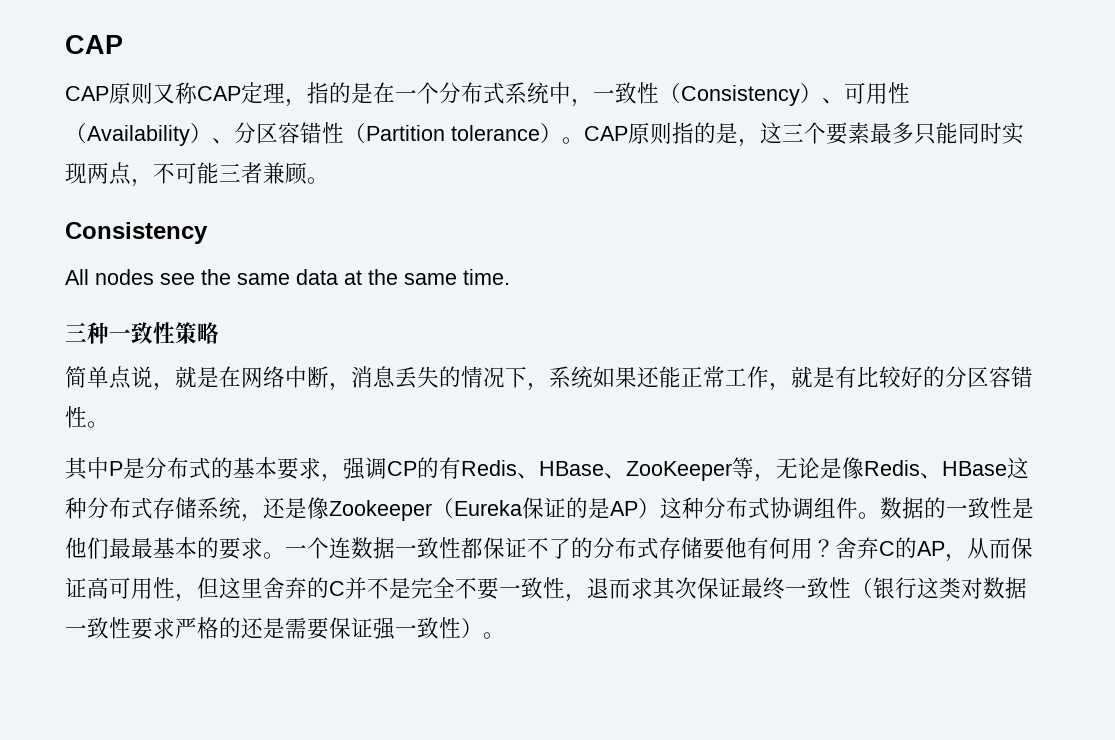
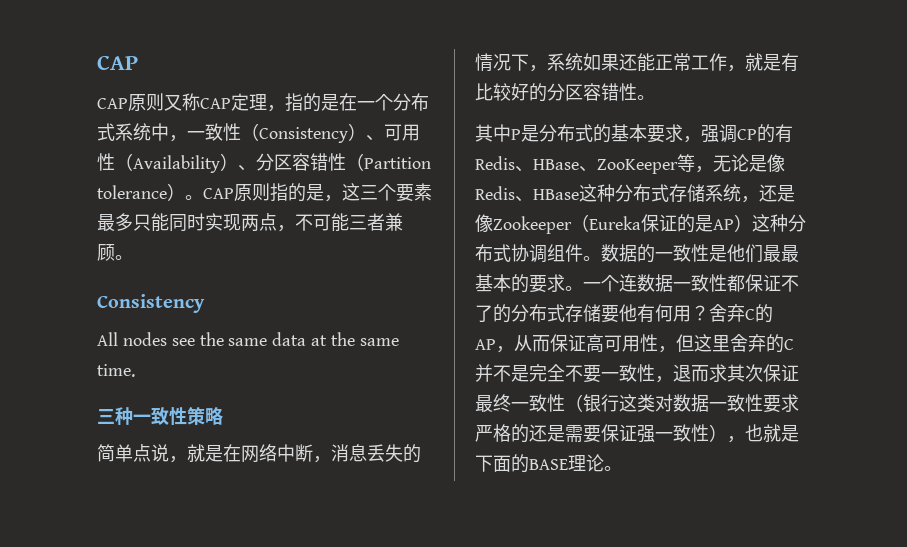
- 舍弃C的AP，从而保证高可用性，但这里舍弃的C并不是完全不要一致性，退而求其次保证最终一致性（银行这类对数据一致性要求严格的还是需要保证强一致性）。
+ 舍弃C的AP，从而保证高可用性，但这里舍弃的C并不是完全不要一致性，退而求其次保证最终一致性（银行这类对数据一致性要求严格的还是需要保证强一致性），也就是下面的BASE理论。

